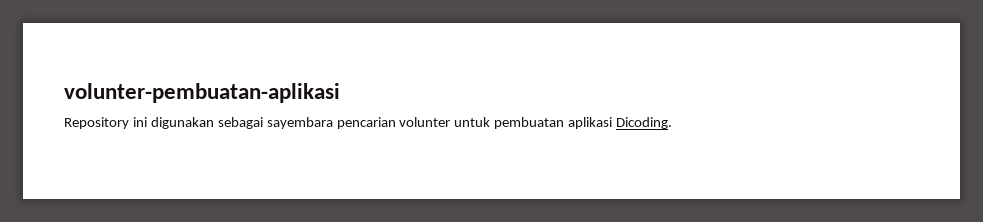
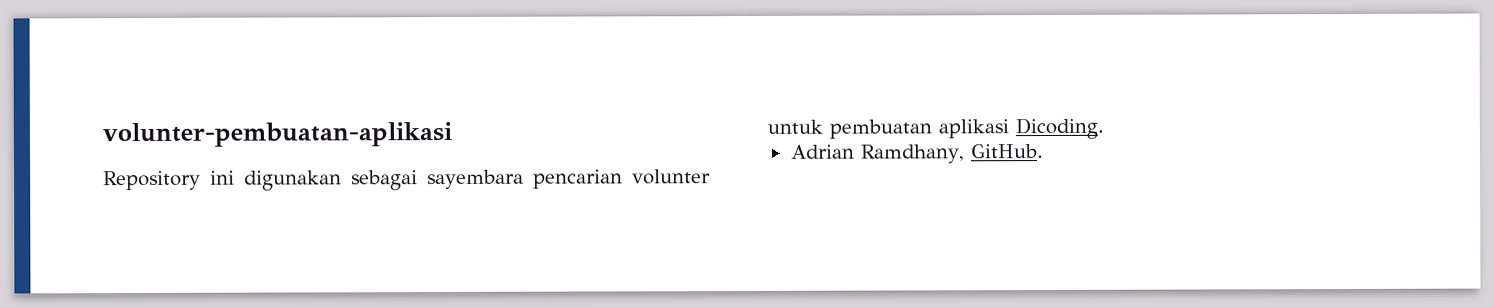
+ Adrian Ramdhany, GitHub.

